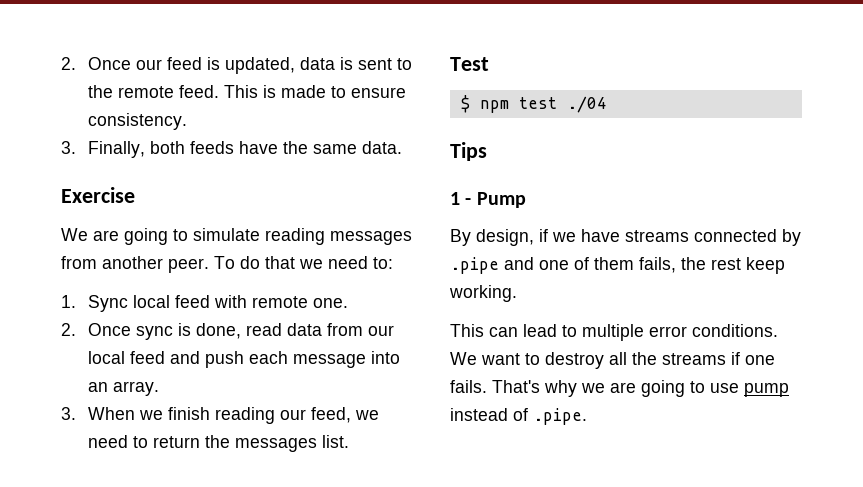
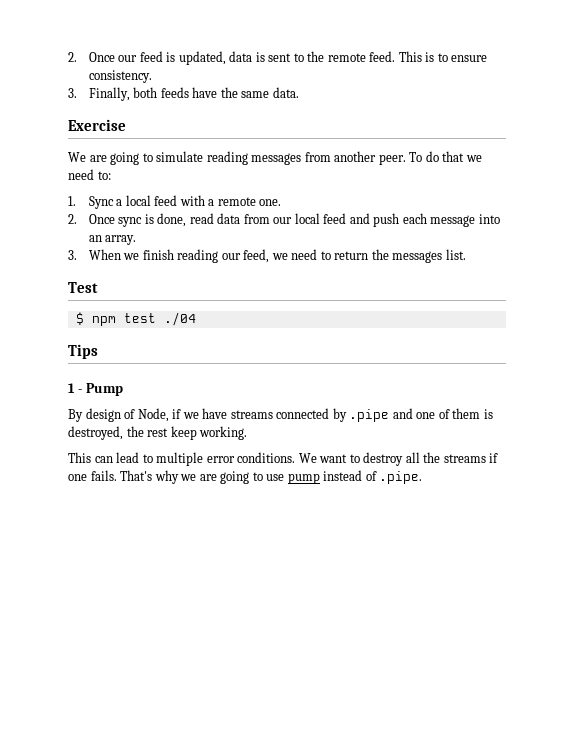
- This is made to ensure consistency.
+ This is to ensure consistency.
- 1. Sync local feed with remote one.
+ 1. Sync a local feed with a remote one.
- By design, if we have streams connected by .pipe and one of them fails, the rest keep working.
+ By design of Node, if we have streams connected by .pipe and one of them is destroyed, the rest keep working.

